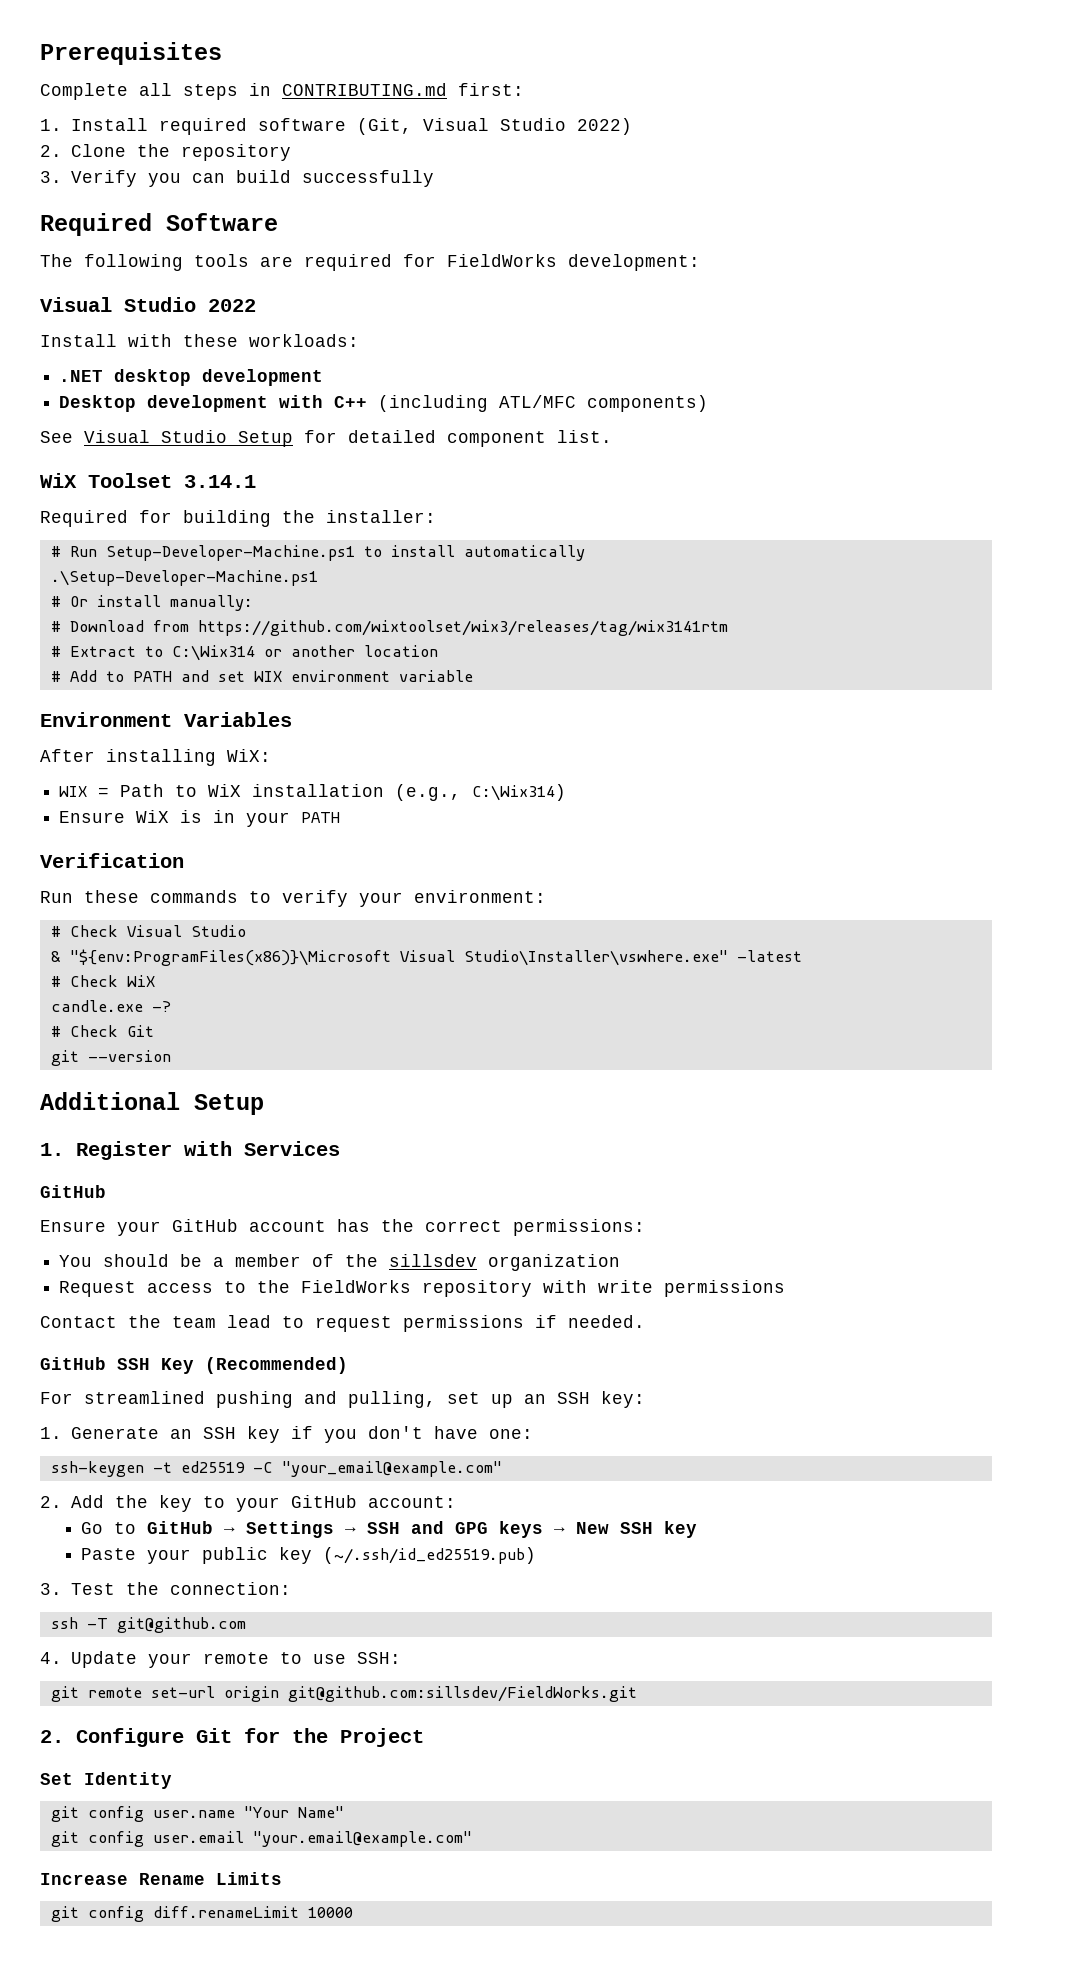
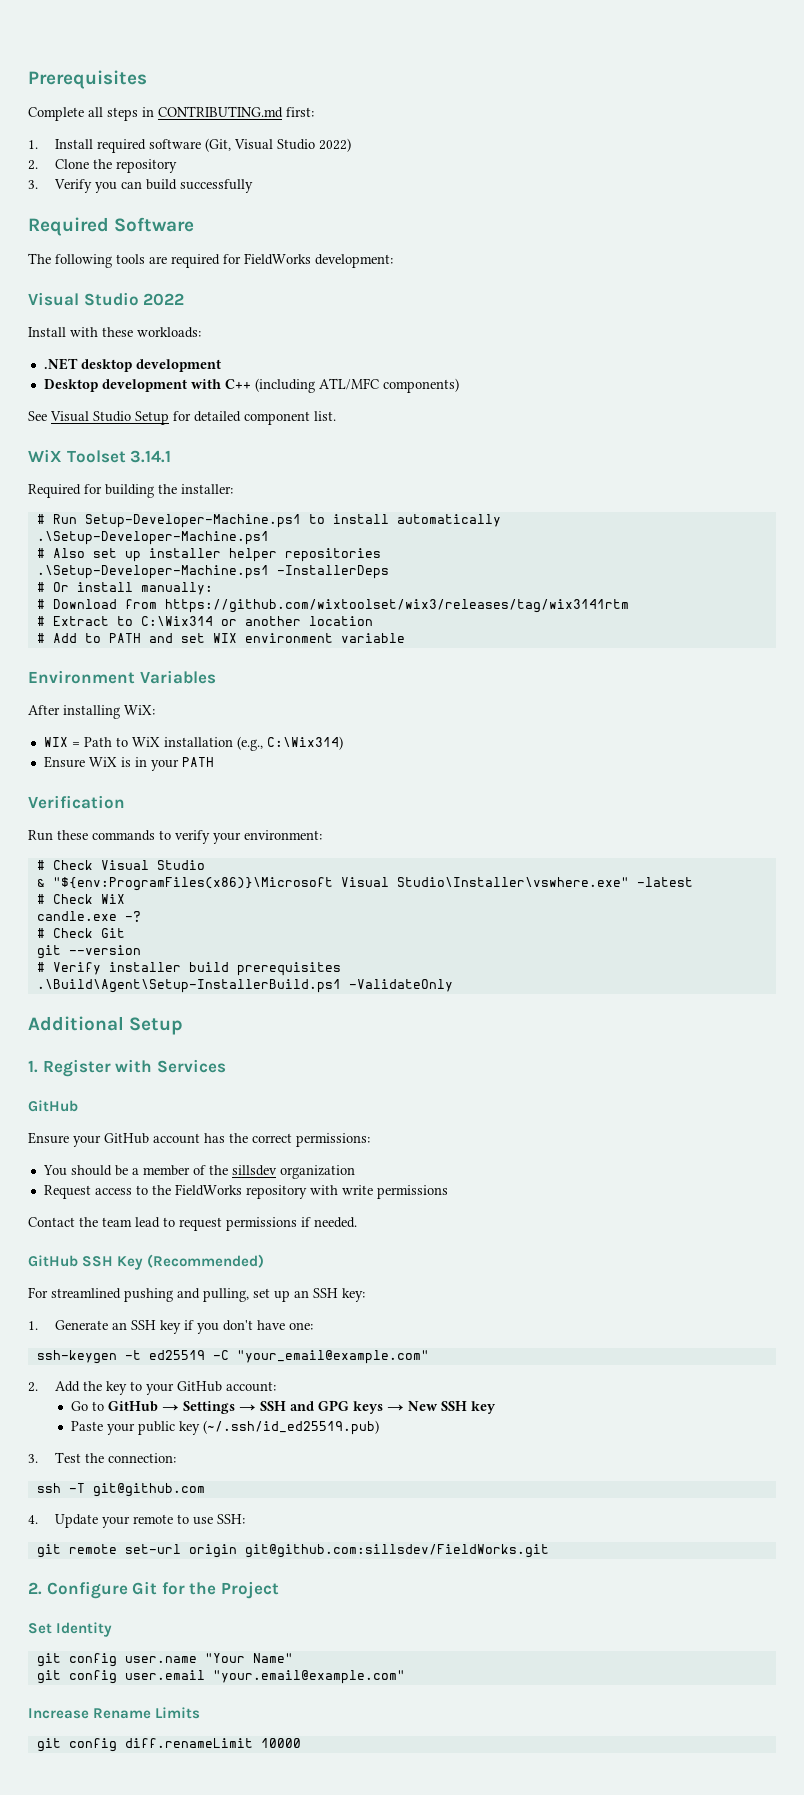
+ # Also set up installer helper repositories
+ .\Setup-Developer-Machine.ps1 -InstallerDeps
+ # Verify installer build prerequisites
+ .\Build\Agent\Setup-InstallerBuild.ps1 -ValidateOnly

